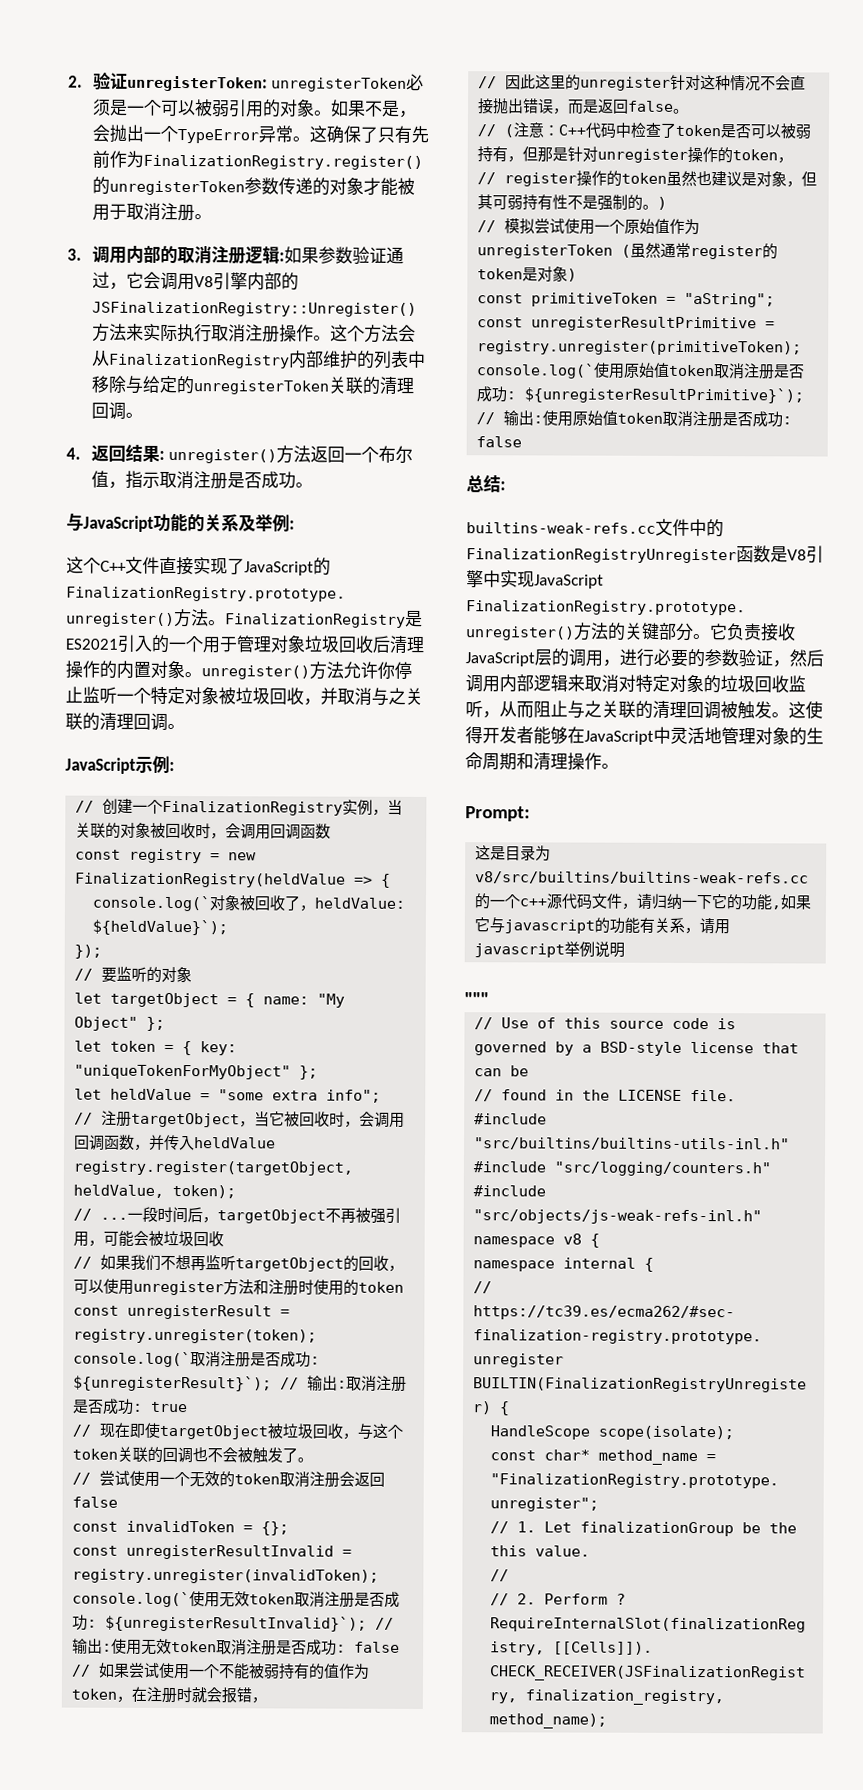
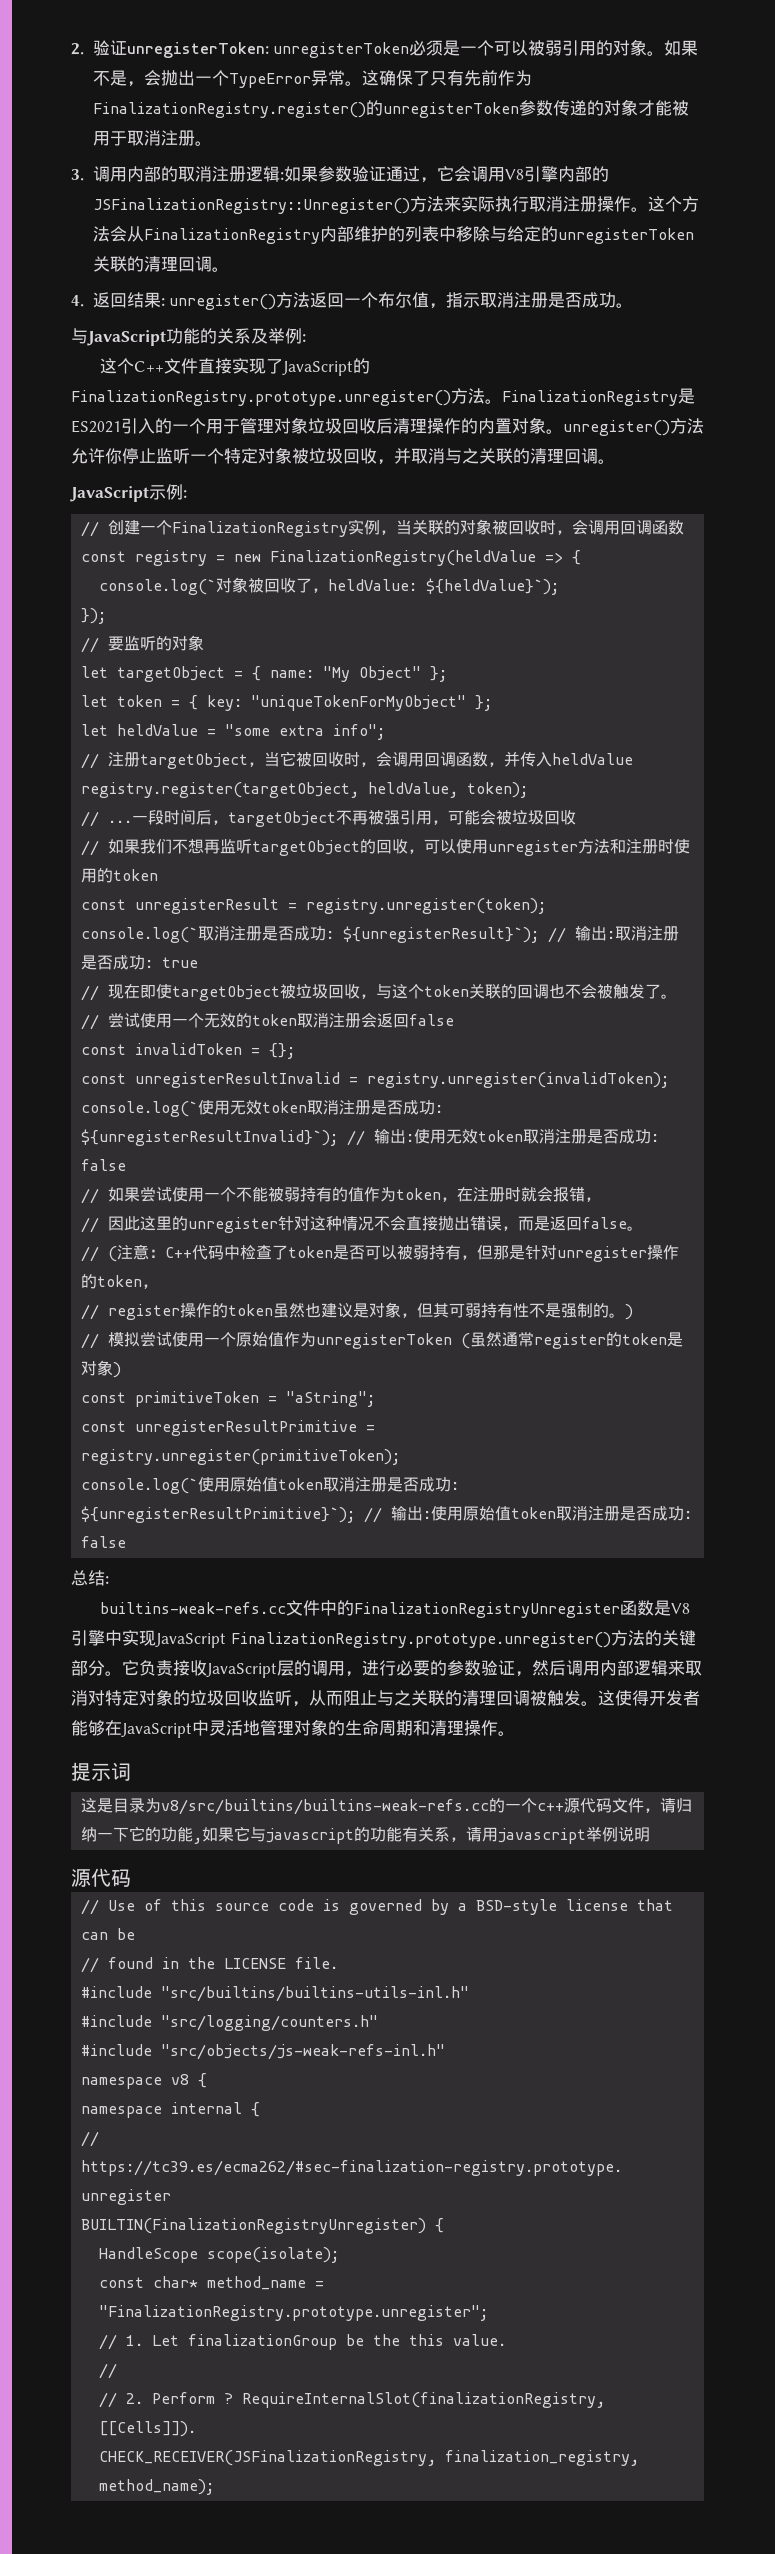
- Prompt:
+ 提示词
  这是目录为v8/src/builtins/builtins-weak-refs.cc的一个c++源代码文件，请归纳一下它的功能,如果它与javascript的功能有关系，请用javascript举例说明
- """
+ 源代码

